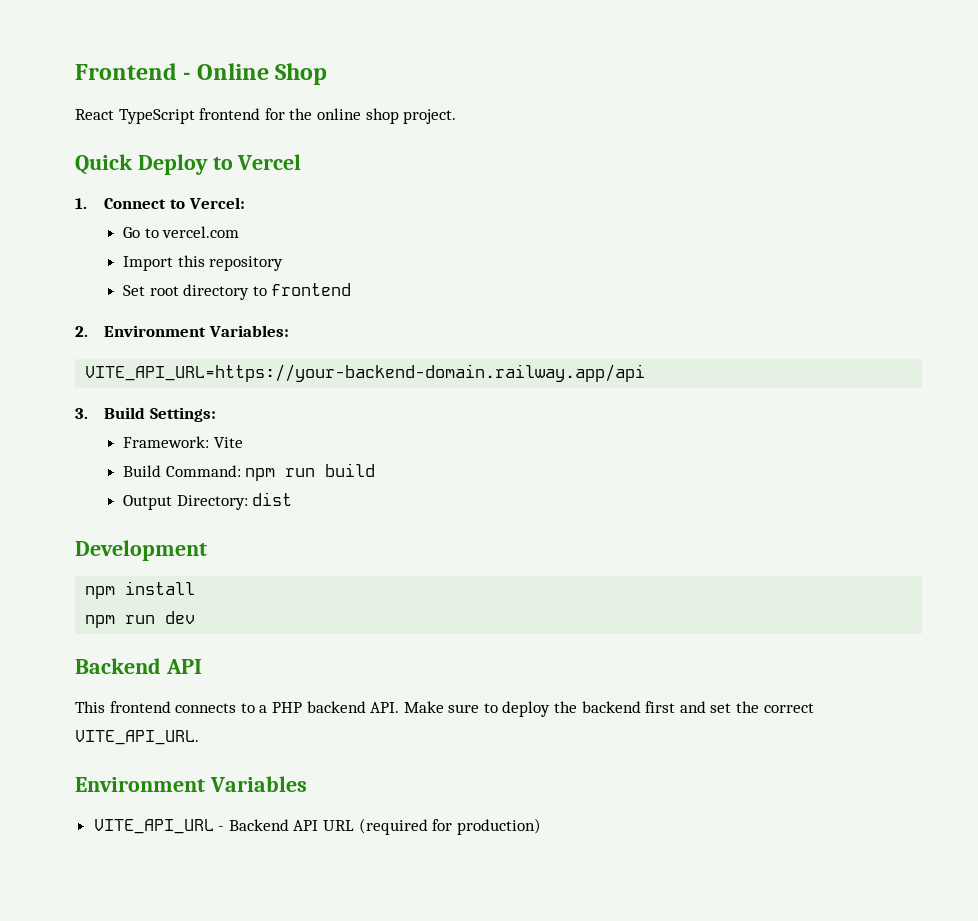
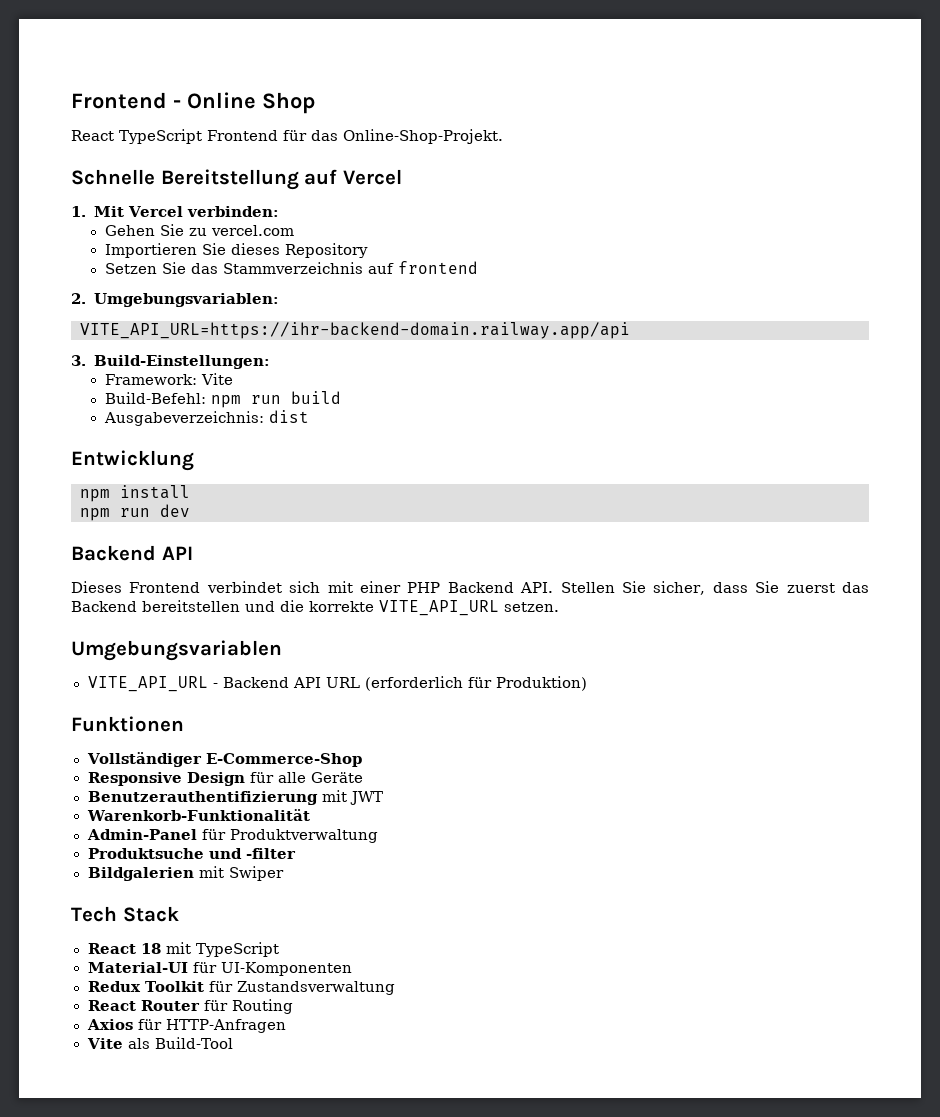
- React TypeScript frontend for the online shop project.
- Quick Deploy to Vercel
- 1. Connect to Vercel:
- Go to vercel.com
- Import this repository
- Set root directory to frontend
+ React TypeScript Frontend für das Online-Shop-Projekt.
+ Schnelle Bereitstellung auf Vercel
+ 1. Mit Vercel verbinden:
+ Gehen Sie zu vercel.com
+ Importieren Sie dieses Repository
+ Setzen Sie das Stammverzeichnis auf frontend
- 2. Environment Variables:
- VITE_API_URL=https://your-backend-domain.railway.app/api
+ 2. Umgebungsvariablen:
+ VITE_API_URL=https://ihr-backend-domain.railway.app/api
- 3. Build Settings:
+ 3. Build-Einstellungen:
- Build Command: npm run build
+ Build-Befehl: npm run build
- Output Directory: dist
+ Ausgabeverzeichnis: dist
- Development
+ Entwicklung
- This frontend connects to a PHP backend API. Make sure to deploy the backend first and set the correct VITE_API_URL.
- Environment Variables
+ Dieses Frontend verbindet sich mit einer PHP Backend API. Stellen Sie sicher, dass Sie zuerst das Backend bereitstellen und die korrekte VITE_API_URL setzen.
+ Umgebungsvariablen
- VITE_API_URL - Backend API URL (required for production)
+ VITE_API_URL - Backend API URL (erforderlich für Produktion)
+ Funktionen
+ Vollständiger E-Commerce-Shop
+ Responsive Design für alle Geräte
+ Benutzerauthentifizierung mit JWT
+ Warenkorb-Funktionalität
+ Admin-Panel für Produktverwaltung
+ Produktsuche und -filter
+ Bildgalerien mit Swiper
+ Tech Stack
+ React 18 mit TypeScript
+ Material-UI für UI-Komponenten
+ Redux Toolkit für Zustandsverwaltung
+ React Router für Routing
+ Axios für HTTP-Anfragen
+ Vite als Build-Tool

